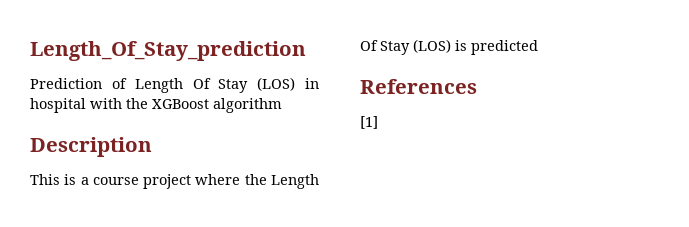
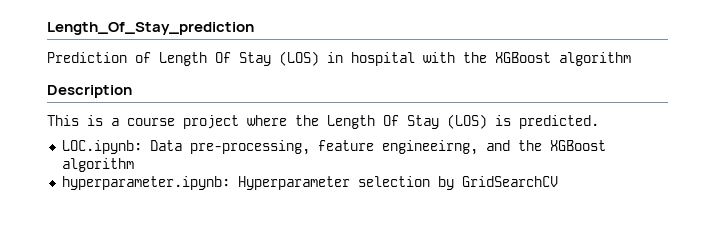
- This is a course project where the Length Of Stay (LOS) is predicted
- References
- [1]
+ This is a course project where the Length Of Stay (LOS) is predicted.
+ LOC.ipynb: Data pre-processing, feature engineeirng, and the XGBoost algorithm
+ hyperparameter.ipynb: Hyperparameter selection by GridSearchCV

